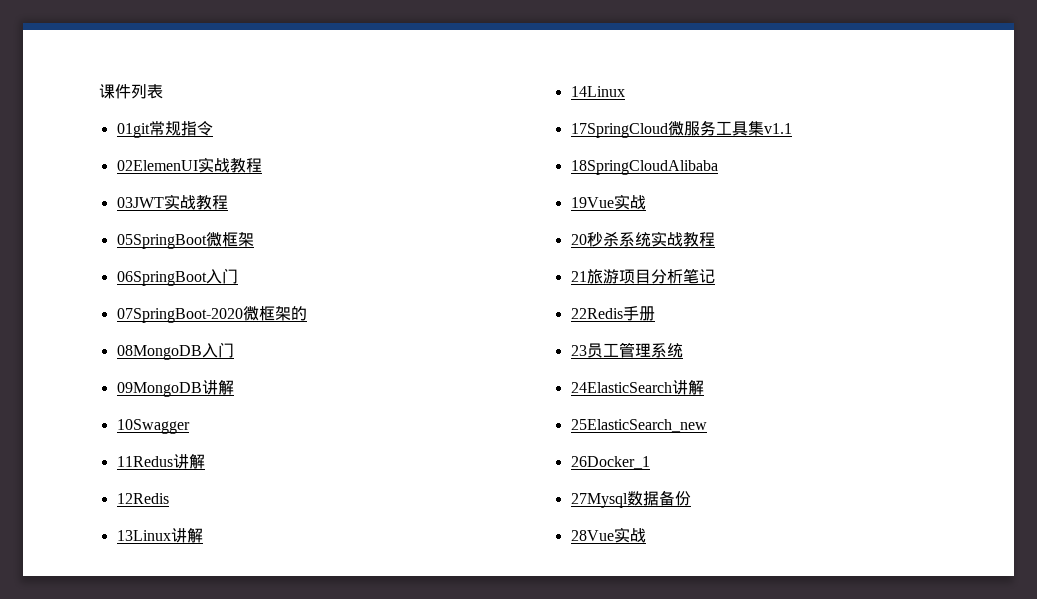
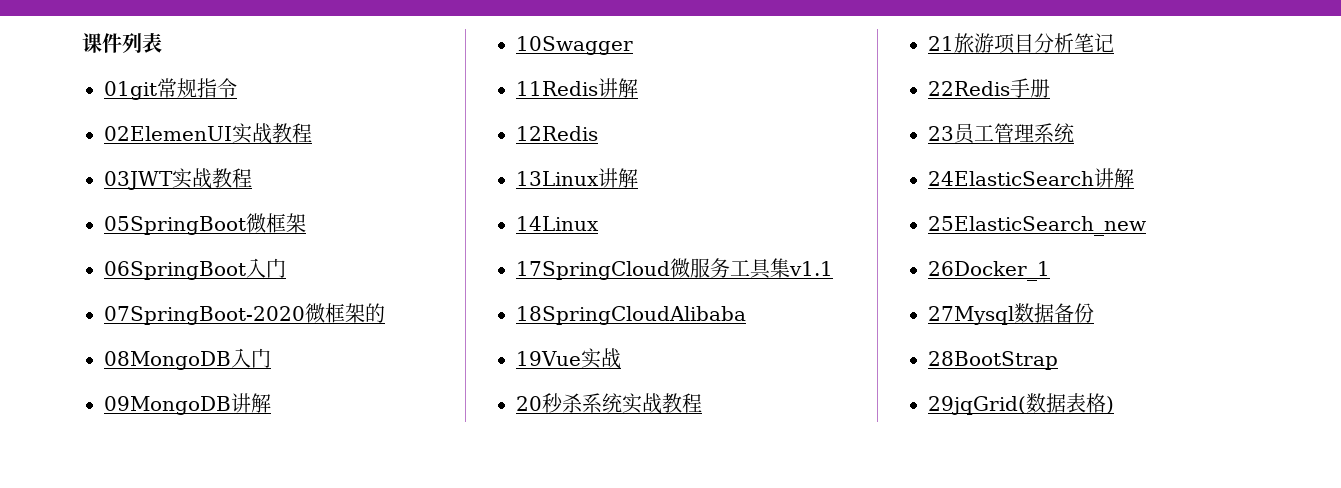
- 11Redus讲解
+ 11Redis讲解
- 28Vue实战
+ 28BootStrap
+ 29jqGrid(数据表格)

